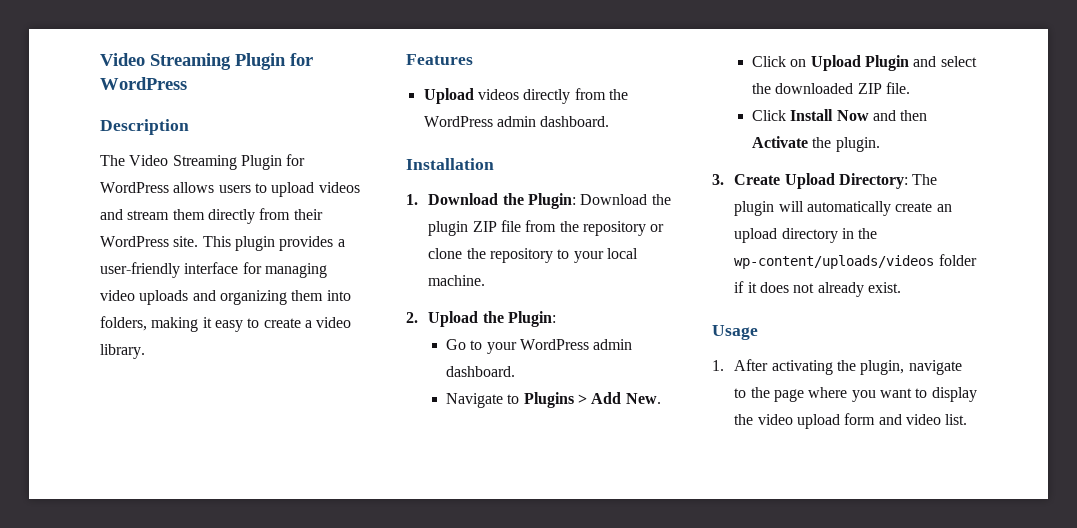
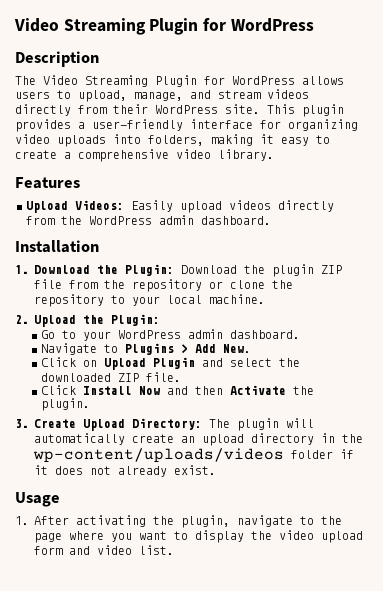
- The Video Streaming Plugin for WordPress allows users to upload videos and stream them directly from their WordPress site.
+ The Video Streaming Plugin for WordPress allows users to upload, manage, and stream videos directly from their WordPress site.
- This plugin provides a user-friendly interface for managing video uploads and organizing them into folders, making it easy to create a video library.
+ This plugin provides a user-friendly interface for organizing video uploads into folders, making it easy to create a comprehensive video library.
- Upload videos directly from the WordPress admin dashboard.
+ Upload Videos: Easily upload videos directly from the WordPress admin dashboard.

